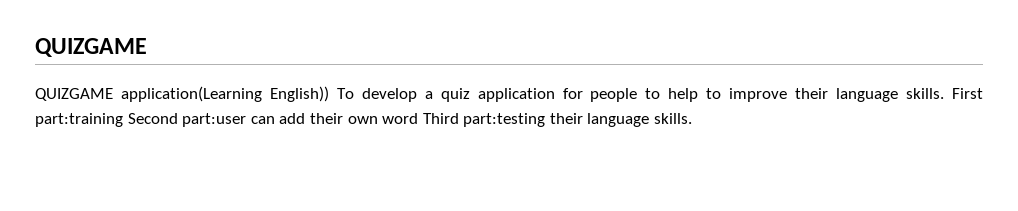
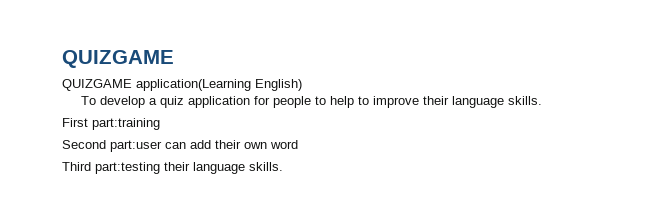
- QUIZGAME application(Learning English)) To develop a quiz application for people to help to improve their language skills. First part:training Second part:user can add their own word Third part:testing their language skills.
+ QUIZGAME application(Learning English)
+ To develop a quiz application for people to help to improve their language skills.
+ First part:training
+ Second part:user can add their own word
+ Third part:testing their language skills.

